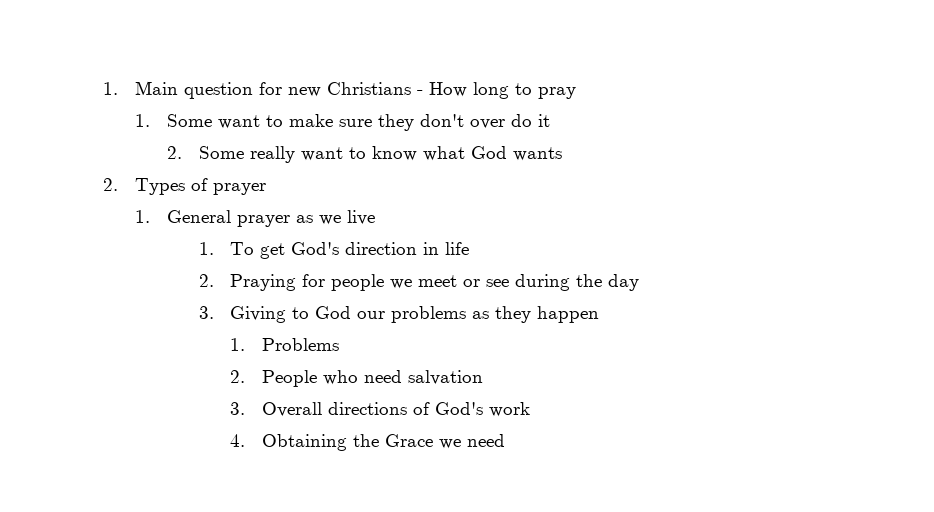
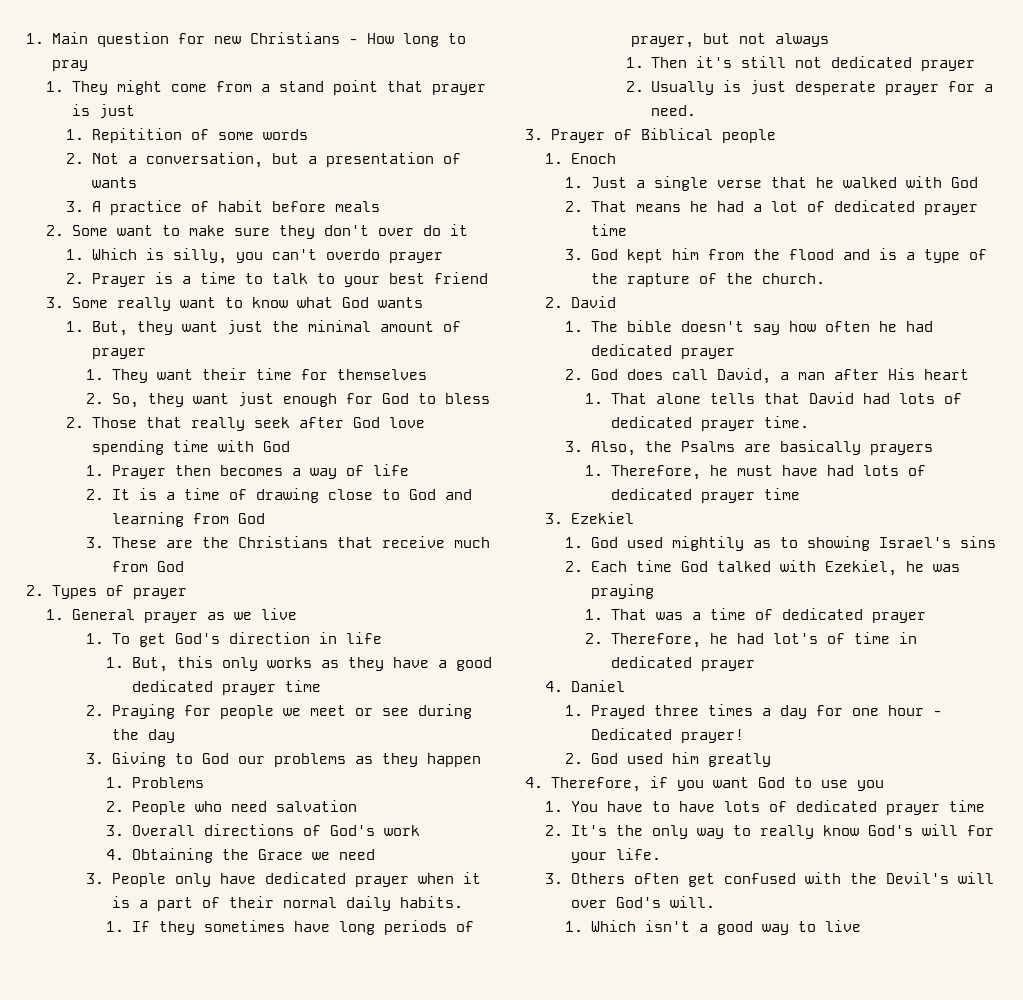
- 1. Some want to make sure they don't over do it
+ 1. They might come from a stand point that prayer is just
+ 1. Repitition of some words
+ 2. Not a conversation, but a presentation of wants
+ 3. A practice of habit before meals
+ 2. Some want to make sure they don't over do it
- 2. Some really want to know what God wants
+ 1. Which is silly, you can't overdo prayer
+ 2. Prayer is a time to talk to your best friend
+ 3. Some really want to know what God wants
+ 1. But, they want just the minimal amount of prayer
+ 1. They want their time for themselves
+ 2. So, they want just enough for God to bless
+ 2. Those that really seek after God love spending time with God
+ 1. Prayer then becomes a way of life
+ 2. It is a time of drawing close to God and learning from God
+ 3. These are the Christians that receive much from God
+ 1. But, this only works as they have a good dedicated prayer time
+ 3. People only have dedicated prayer when it is a part of their normal daily habits.
+ 1. If they sometimes have long periods of prayer, but not always
+ 1. Then it's still not dedicated prayer
+ 2. Usually is just desperate prayer for a need.
+ 3. Prayer of Biblical people
+ 1. Enoch
+ 1. Just a single verse that he walked with God
+ 2. That means he had a lot of dedicated prayer time
+ 3. God kept him from the flood and is a type of the rapture of the church.
+ 2. David
+ 1. The bible doesn't say how often he had dedicated prayer
+ 2. God does call David, a man after His heart
+ 1. That alone tells that David had lots of dedicated prayer time.
+ 3. Also, the Psalms are basically prayers
+ 1. Therefore, he must have had lots of dedicated prayer time
+ 3. Ezekiel
+ 1. God used mightily as to showing Israel's sins
+ 2. Each time God talked with Ezekiel, he was praying
+ 1. That was a time of dedicated prayer
+ 2. Therefore, he had lot's of time in dedicated prayer
+ 4. Daniel
+ 1. Prayed three times a day for one hour - Dedicated prayer!
+ 2. God used him greatly
+ 4. Therefore, if you want God to use you
+ 1. You have to have lots of dedicated prayer time
+ 2. It's the only way to really know God's will for your life.
+ 3. Others often get confused with the Devil's will over God's will.
+ 1. Which isn't a good way to live

